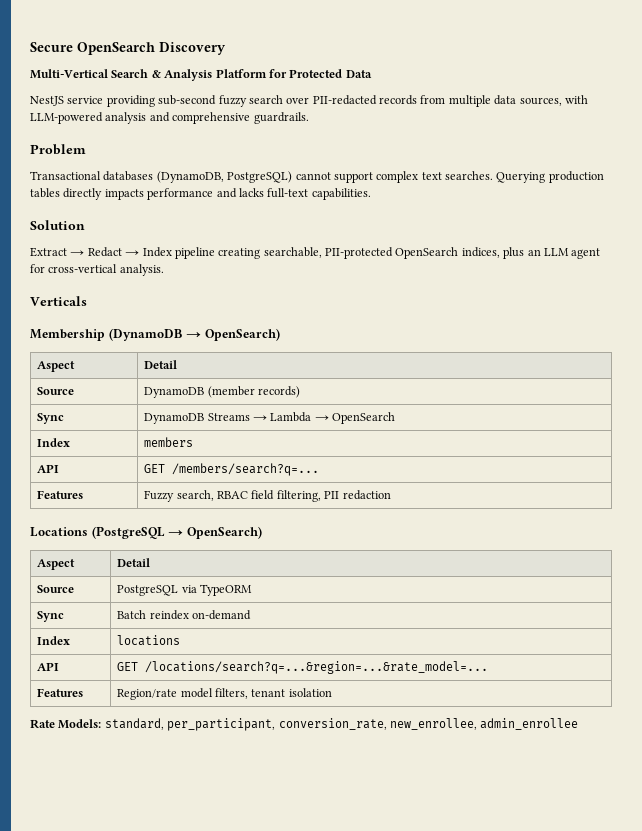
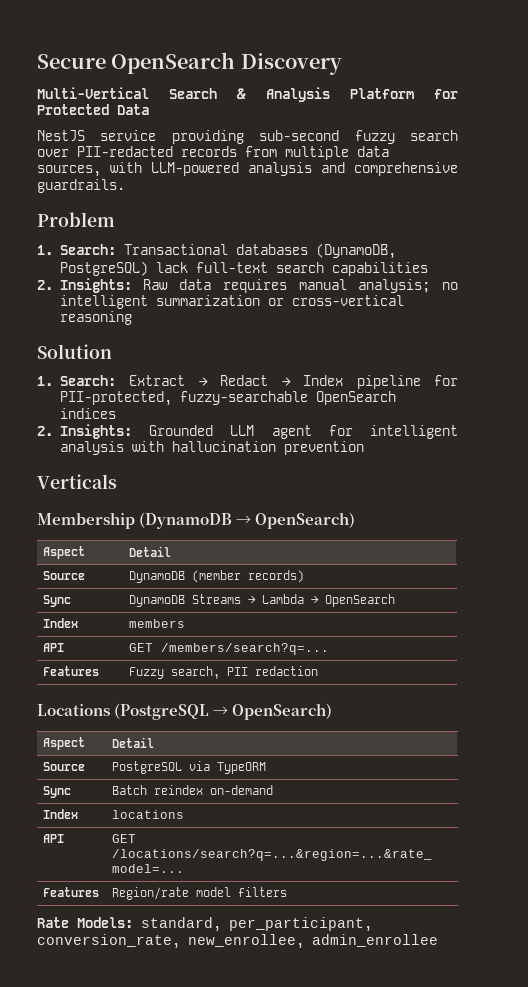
- Transactional databases (DynamoDB, PostgreSQL) cannot support complex text searches. Querying production tables directly impacts performance and lacks full-text capabilities.
+ 1. Search: Transactional databases (DynamoDB, PostgreSQL) lack full-text search capabilities
+ 2. Insights: Raw data requires manual analysis; no intelligent summarization or cross-vertical reasoning
- Extract → Redact → Index pipeline creating searchable, PII-protected OpenSearch indices, plus an LLM agent for cross-vertical analysis.
+ 1. Search: Extract → Redact → Index pipeline for PII-protected, fuzzy-searchable OpenSearch indices
+ 2. Insights: Grounded LLM agent for intelligent analysis with hallucination prevention
- Features | Fuzzy search, RBAC field filtering, PII redaction
+ Features | Fuzzy search, PII redaction
- Features | Region/rate model filters, tenant isolation
+ Features | Region/rate model filters

